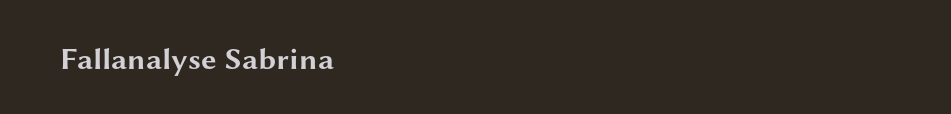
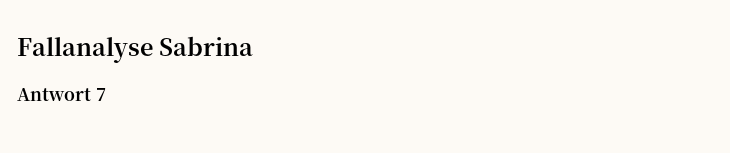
+ Antwort 7

